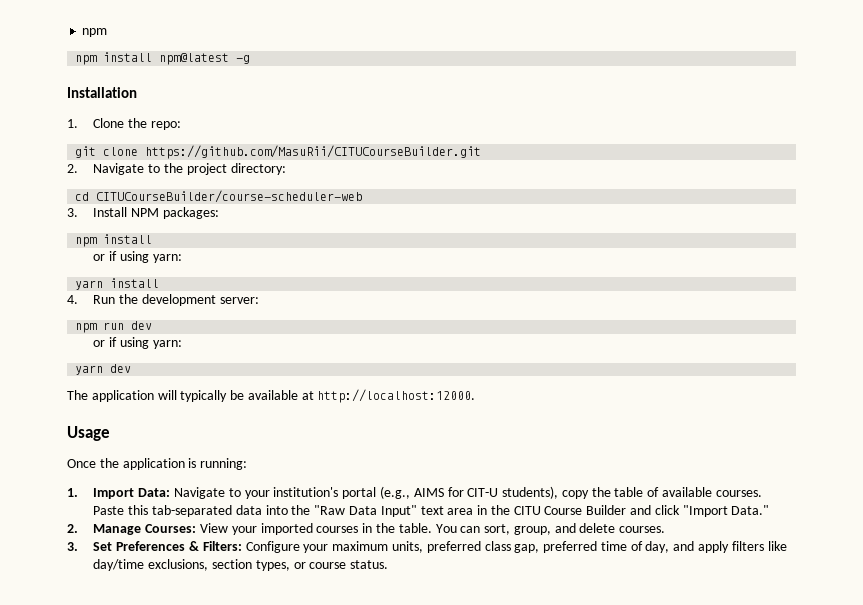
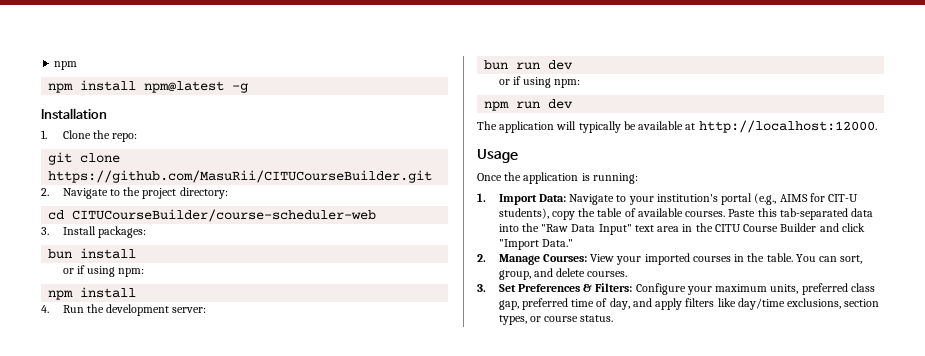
- 3. Install NPM packages:
+ 3. Install packages:
+ bun install
+ or if using npm:
  npm install
- or if using yarn:
- yarn install
+ bun run dev
+ or if using npm:
  npm run dev
- or if using yarn:
- yarn dev

